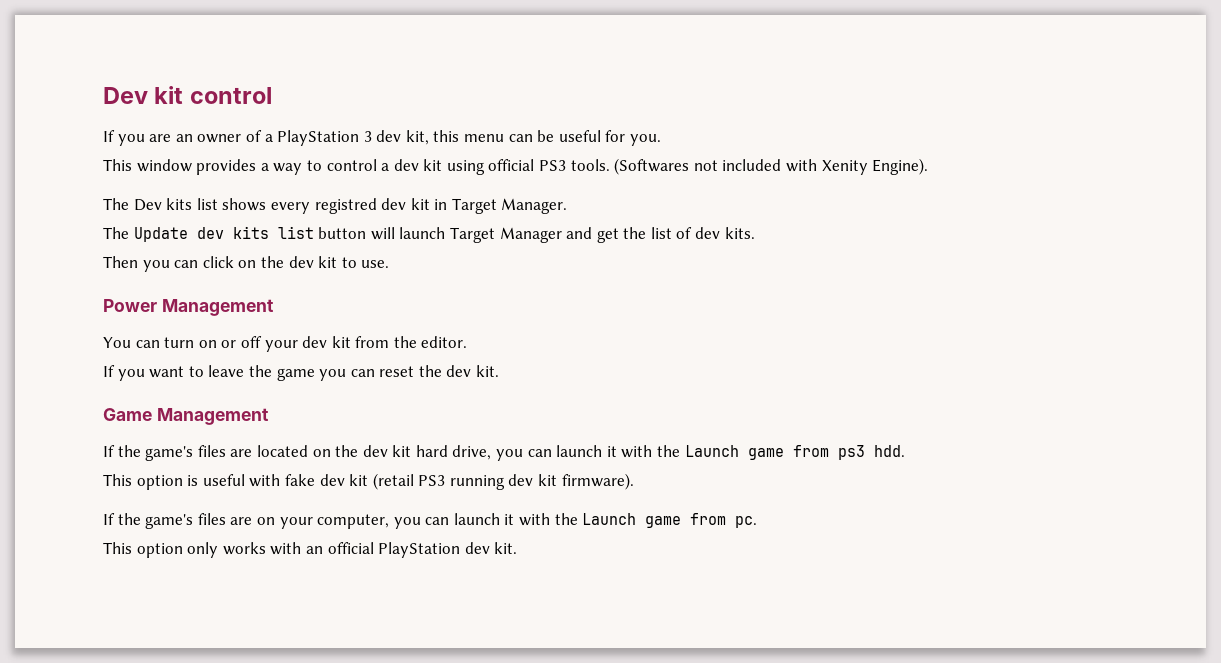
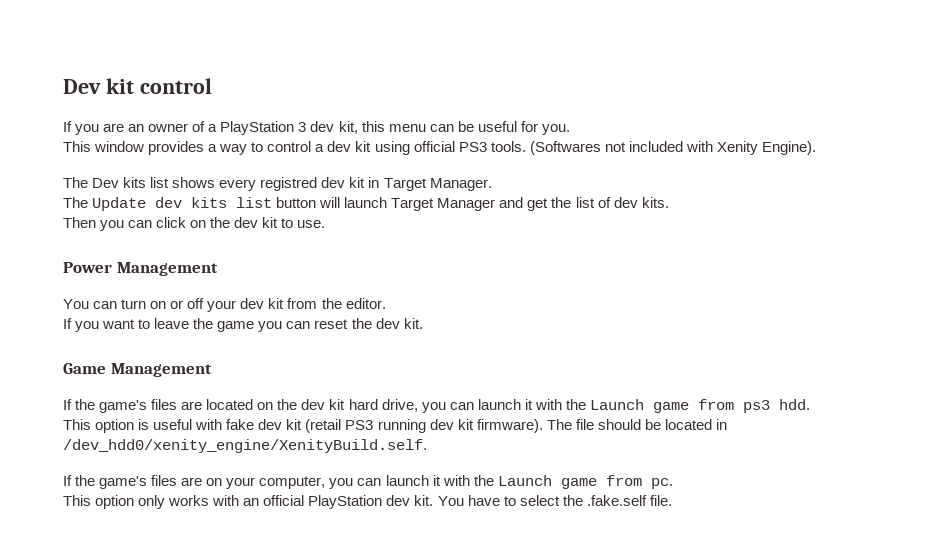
+ The file should be located in /dev_hdd0/xenity_engine/XenityBuild.self.
+ You have to select the .fake.self file.

